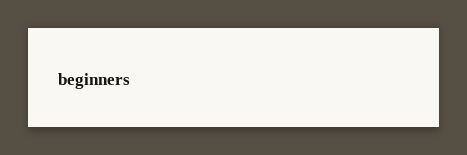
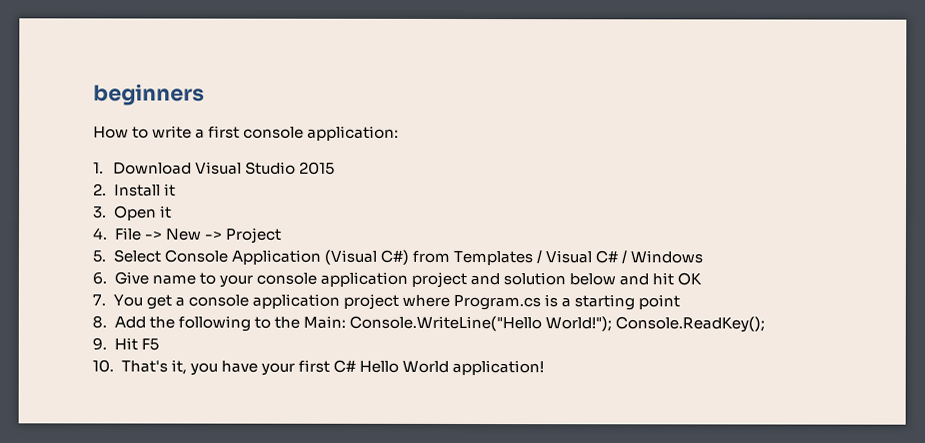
+ How to write a first console application:
+ 1. Download Visual Studio 2015
+ 2. Install it
+ 3. Open it
+ 4. File -> New -> Project
+ 5. Select Console Application (Visual C#) from Templates / Visual C# / Windows
+ 6. Give name to your console application project and solution below and hit OK
+ 7. You get a console application project where Program.cs is a starting point
+ 8. Add the following to the Main: Console.WriteLine("Hello World!"); Console.ReadKey();
+ 9. Hit F5
+ 10. That's it, you have your first C# Hello World application!

